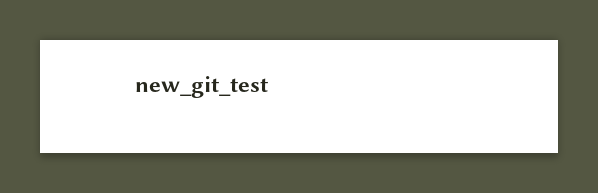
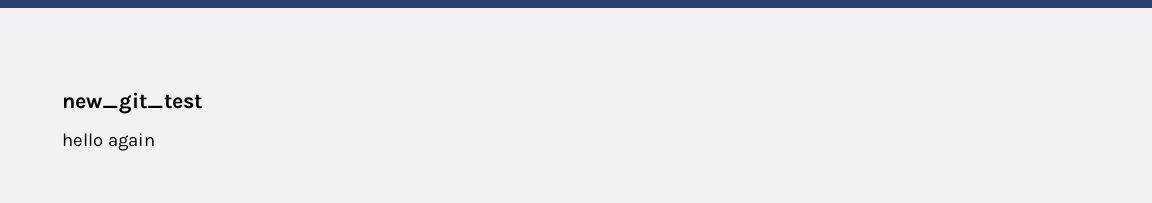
+ hello again

